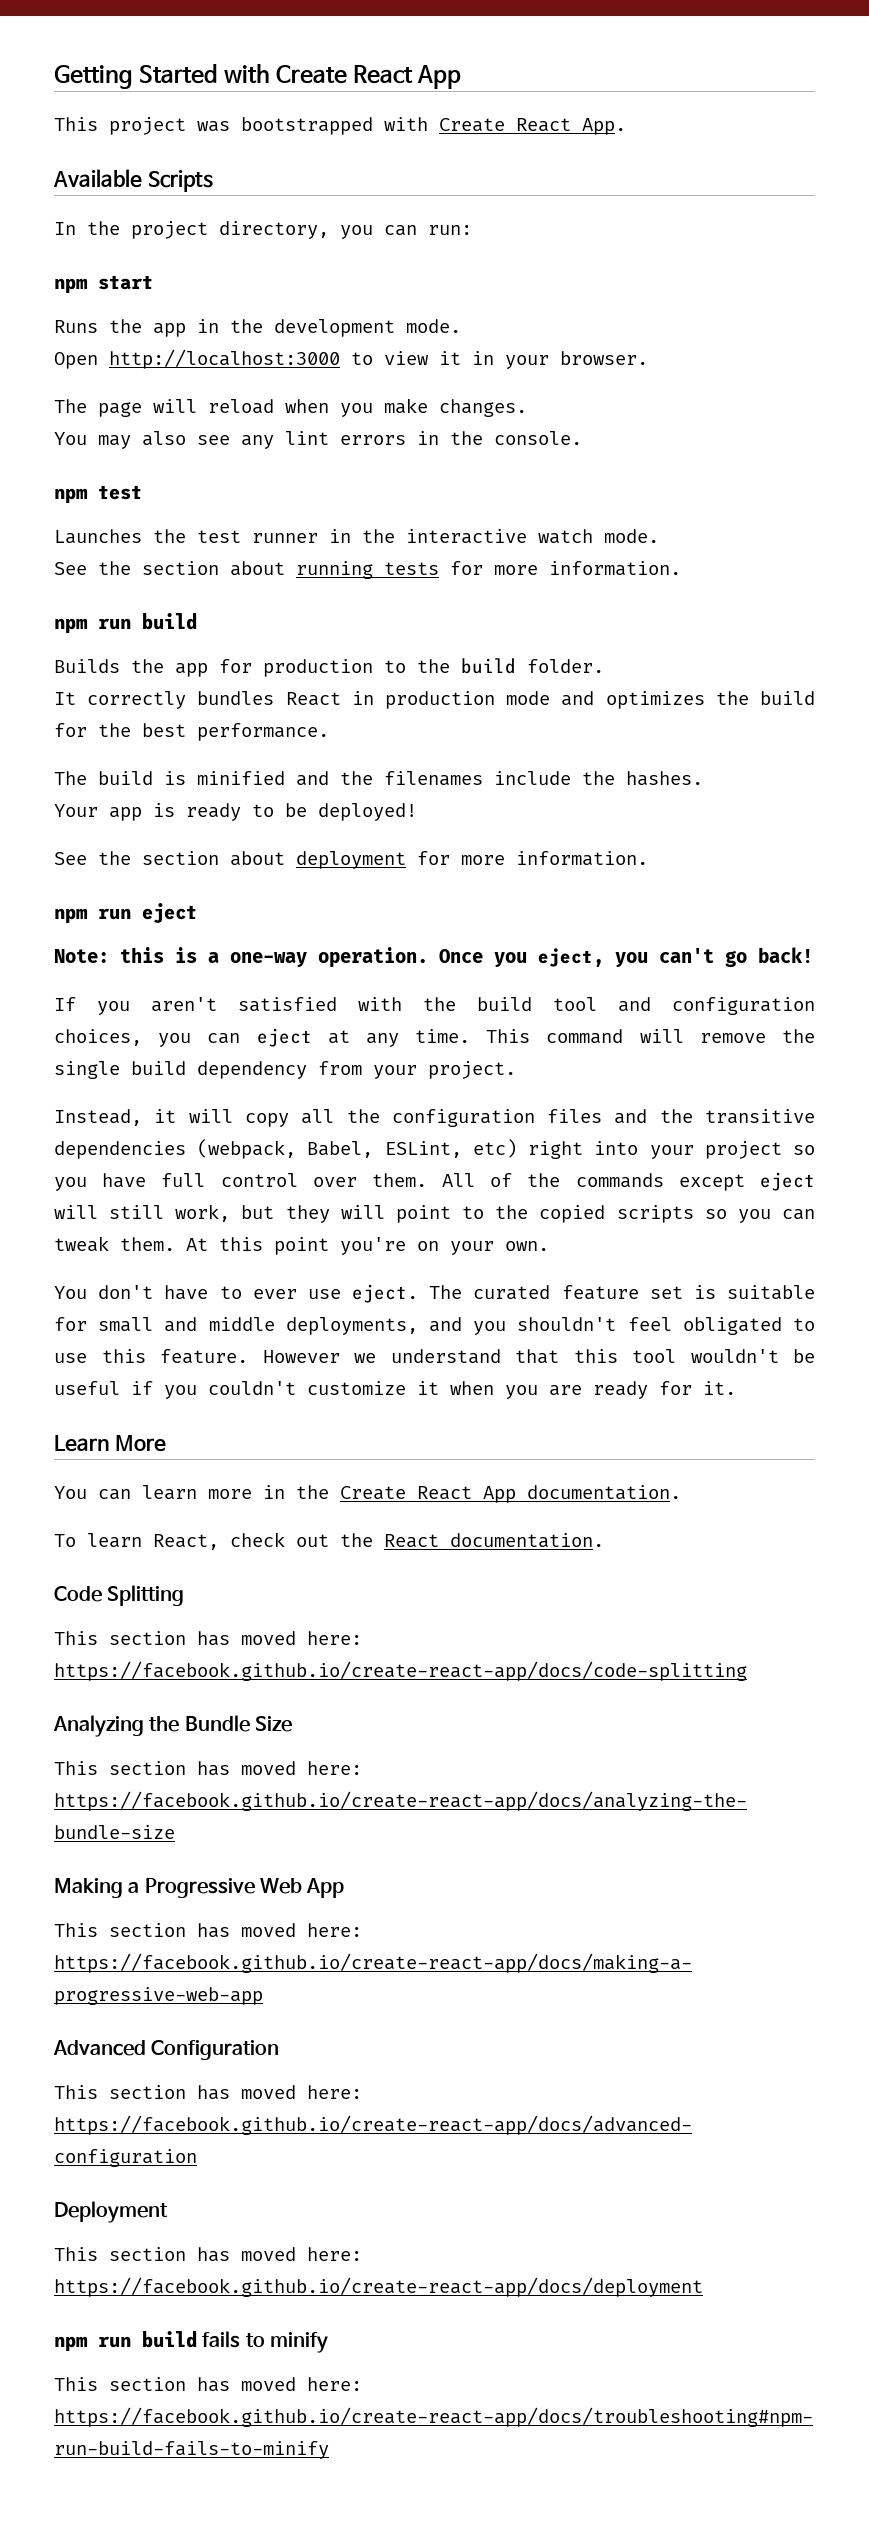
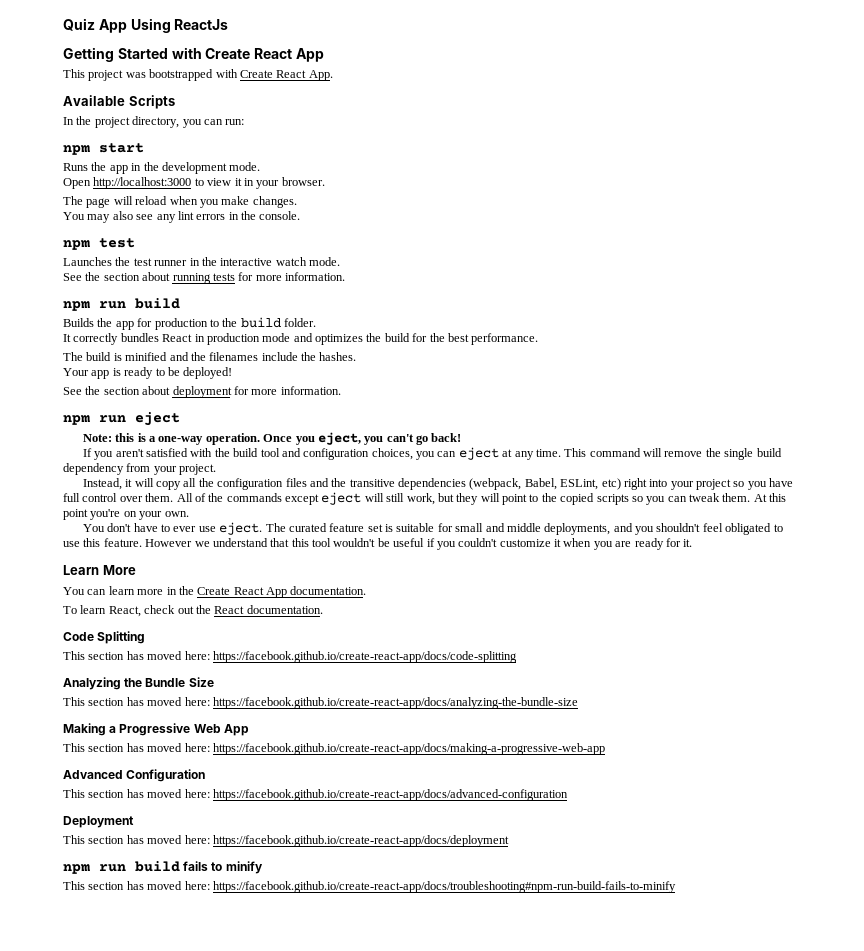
+ Quiz App Using ReactJs

